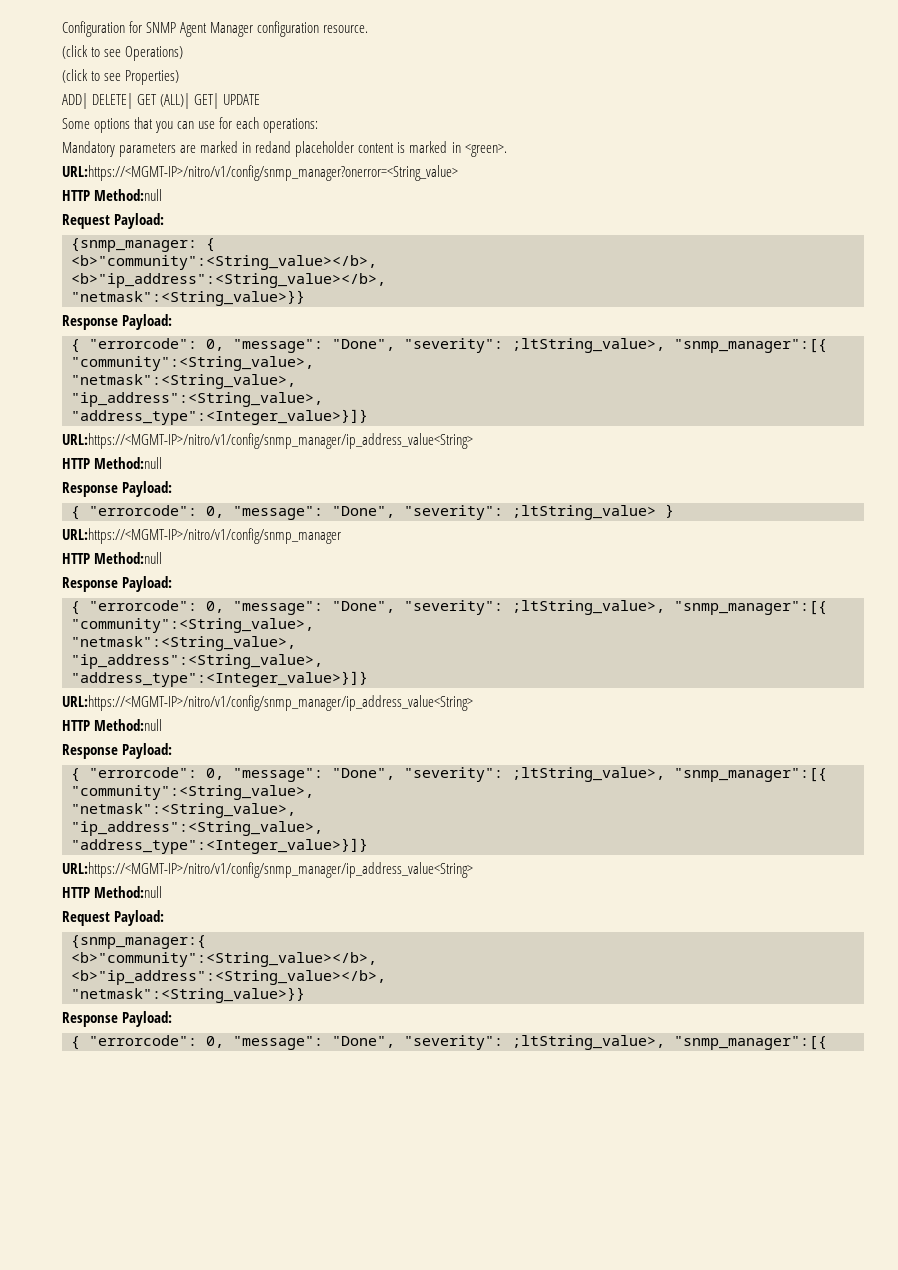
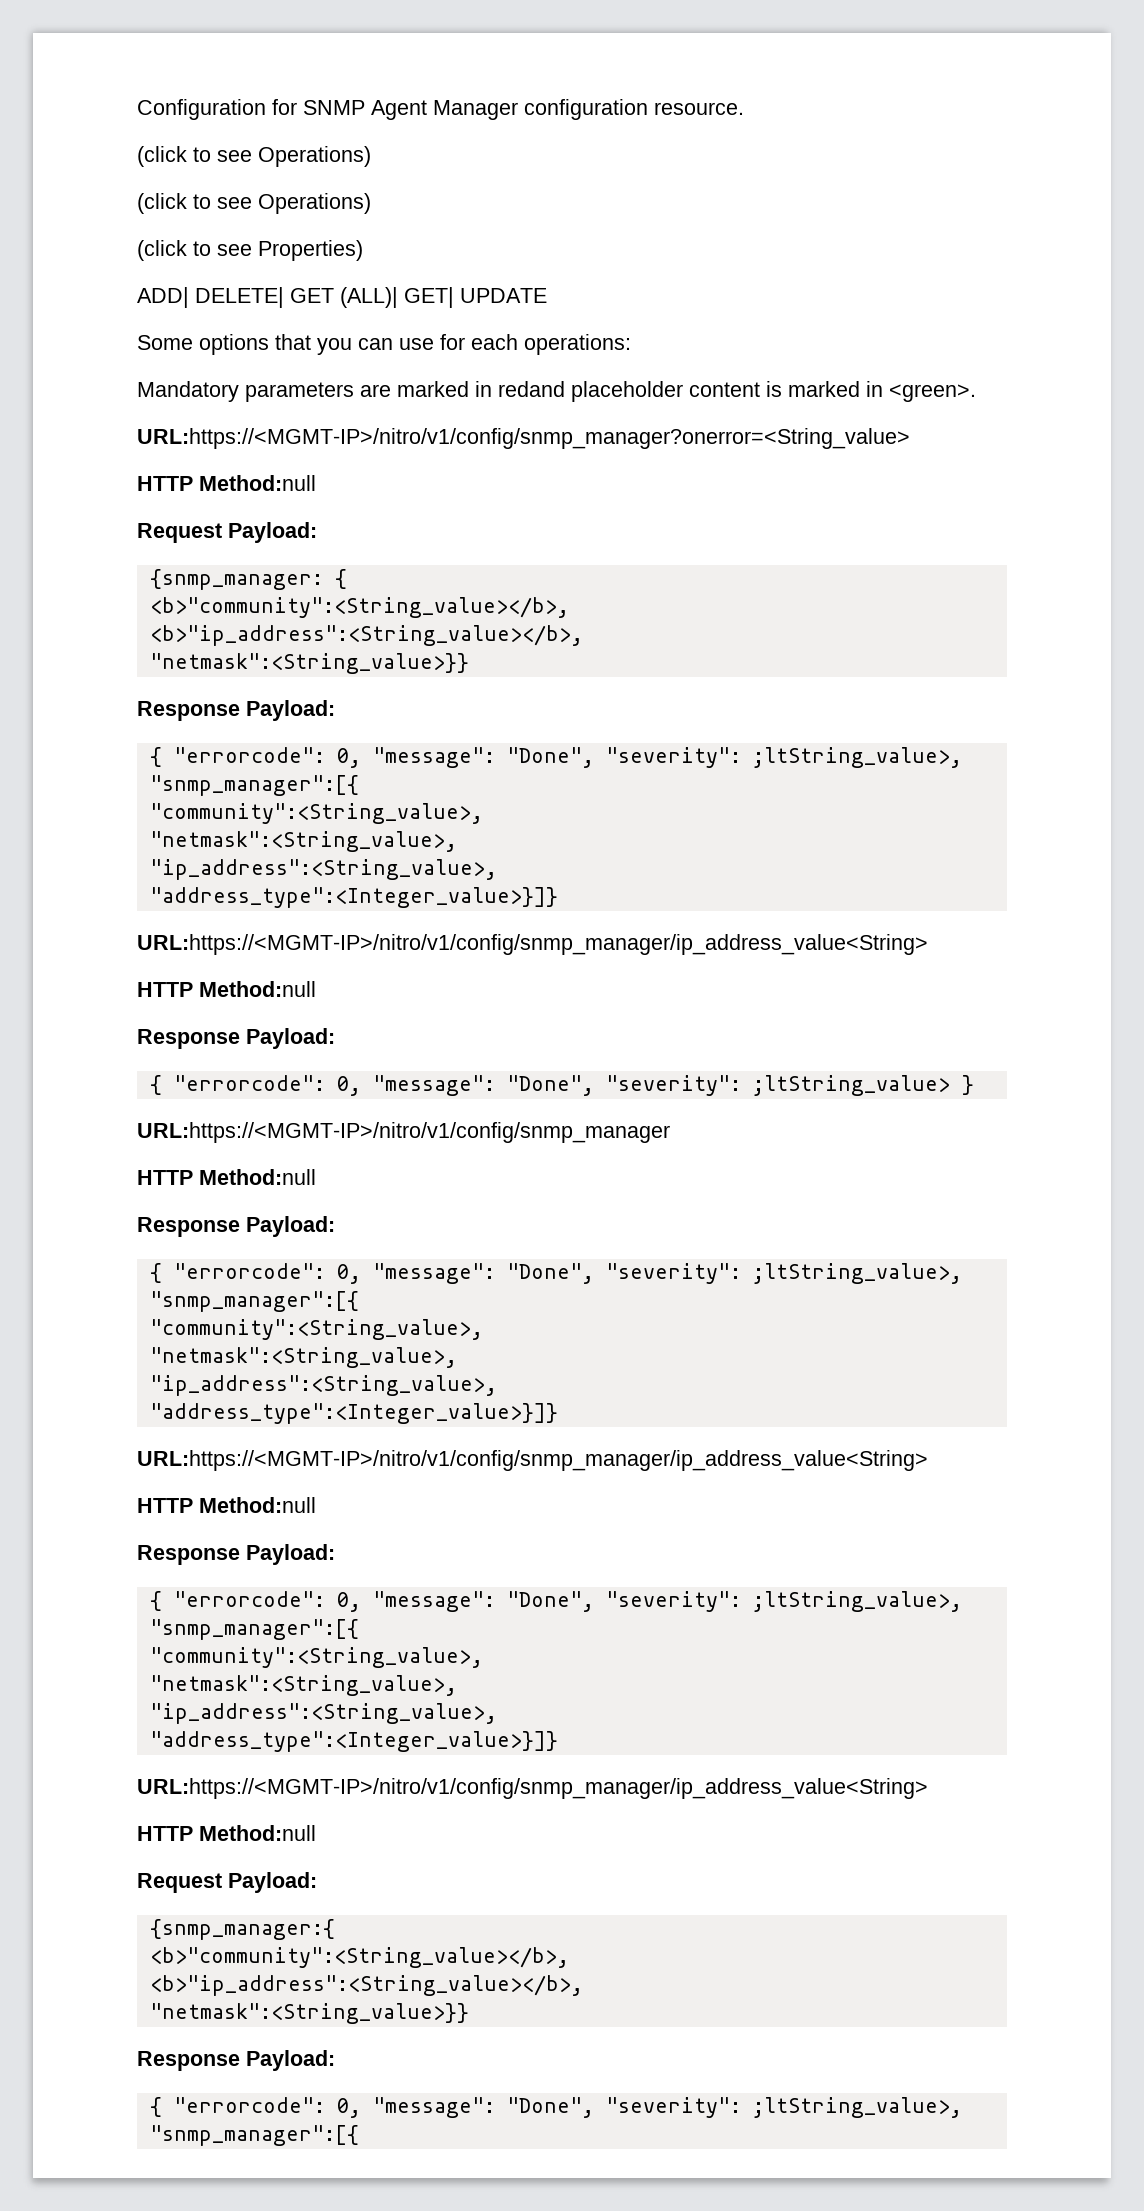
  Configuration for SNMP Agent Manager configuration resource.
+ (click to see Operations)

